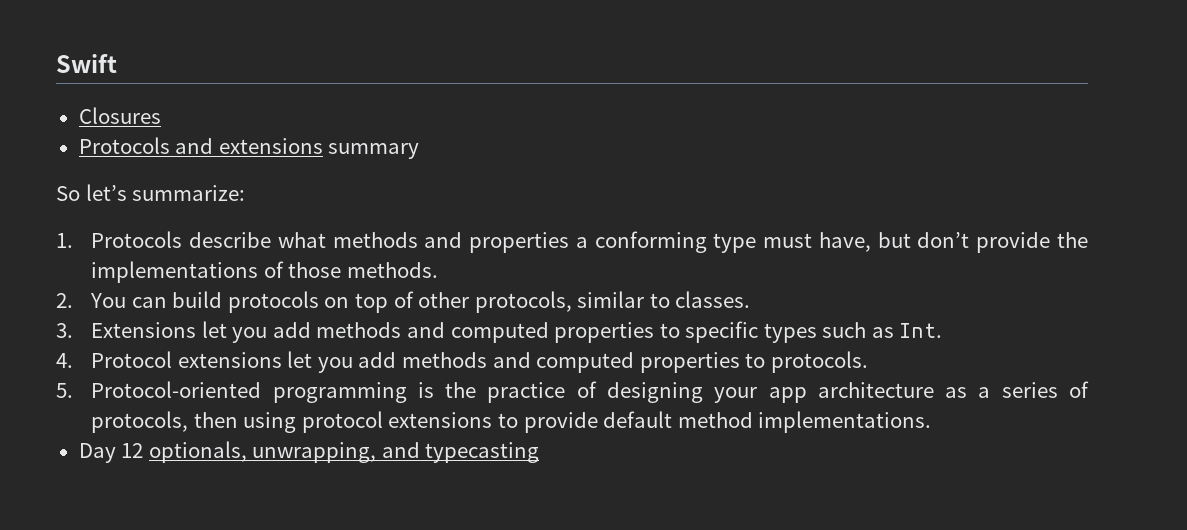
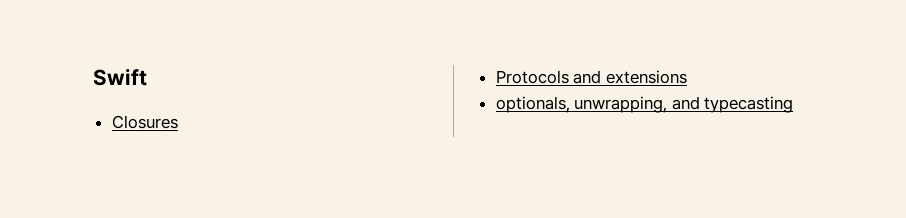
- Protocols and extensions summary
- So let’s summarize:
- 1. Protocols describe what methods and properties a conforming type must have, but don’t provide the implementations of those methods.
- 2. You can build protocols on top of other protocols, similar to classes.
- 3. Extensions let you add methods and computed properties to specific types such as Int.
- 4. Protocol extensions let you add methods and computed properties to protocols.
- 5. Protocol-oriented programming is the practice of designing your app architecture as a series of protocols, then using protocol extensions to provide default method implementations.
- Day 12 optionals, unwrapping, and typecasting
+ Protocols and extensions
+ optionals, unwrapping, and typecasting

